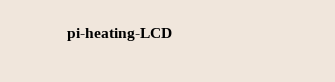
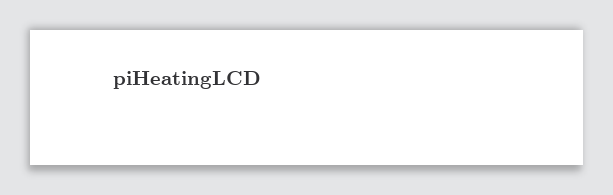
- pi-heating-LCD
+ piHeatingLCD

